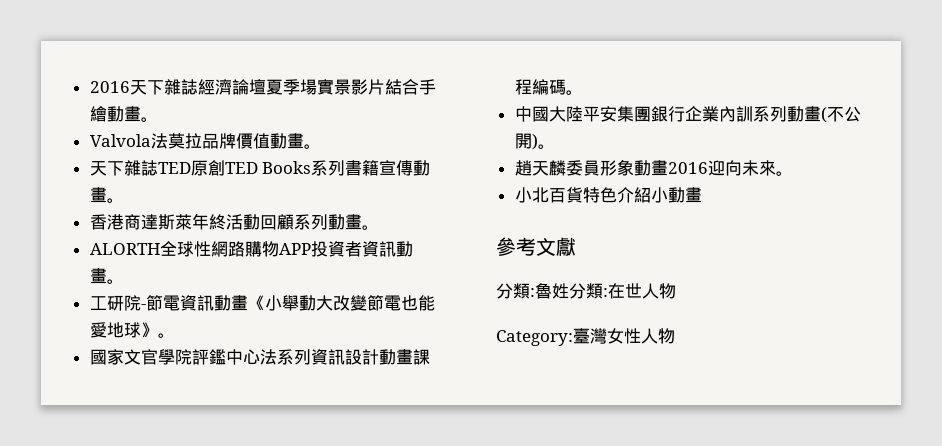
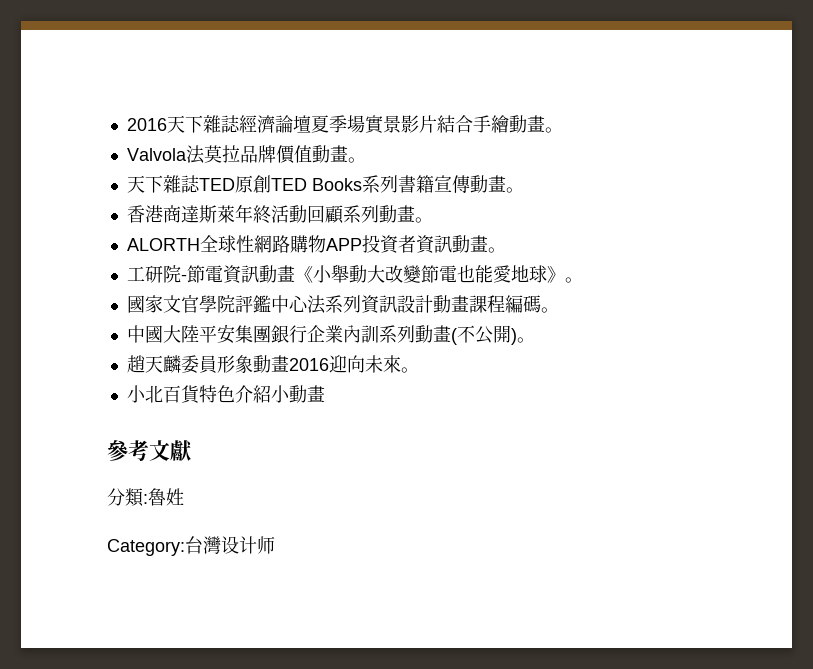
- 分類:魯姓分類:在世人物
- Category:臺灣女性人物
+ 分類:魯姓
+ Category:台灣设计师

